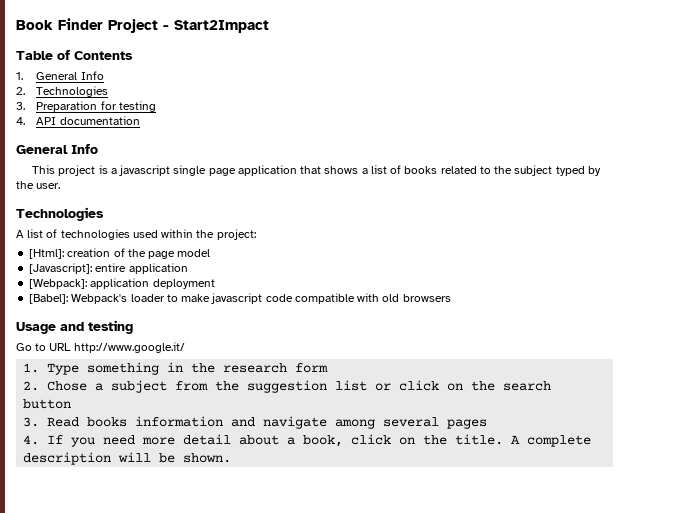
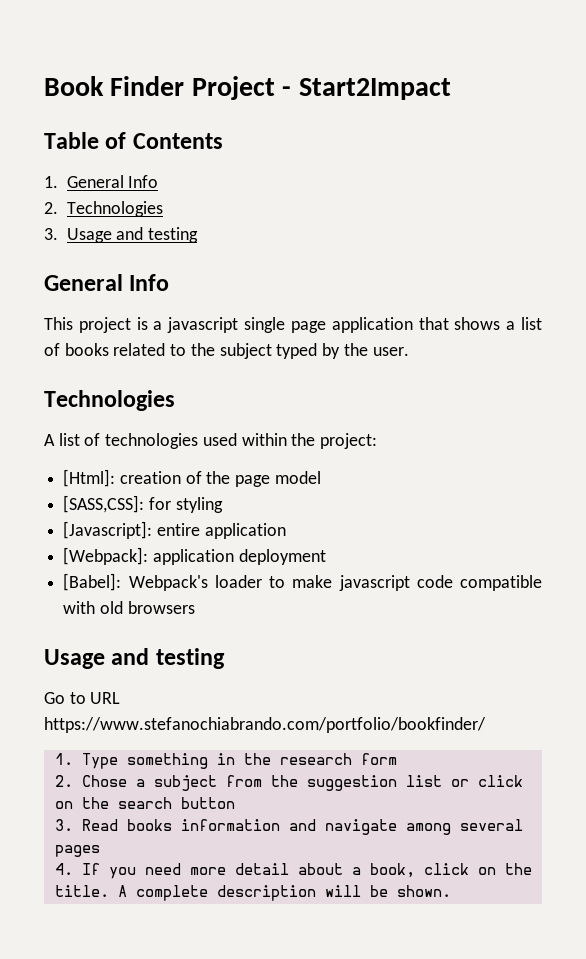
- 3. Preparation for testing
- 4. API documentation
+ 3. Usage and testing
+ [SASS,CSS]: for styling
- Go to URL http://www.google.it/
+ Go to URL https://www.stefanochiabrando.com/portfolio/bookfinder/

